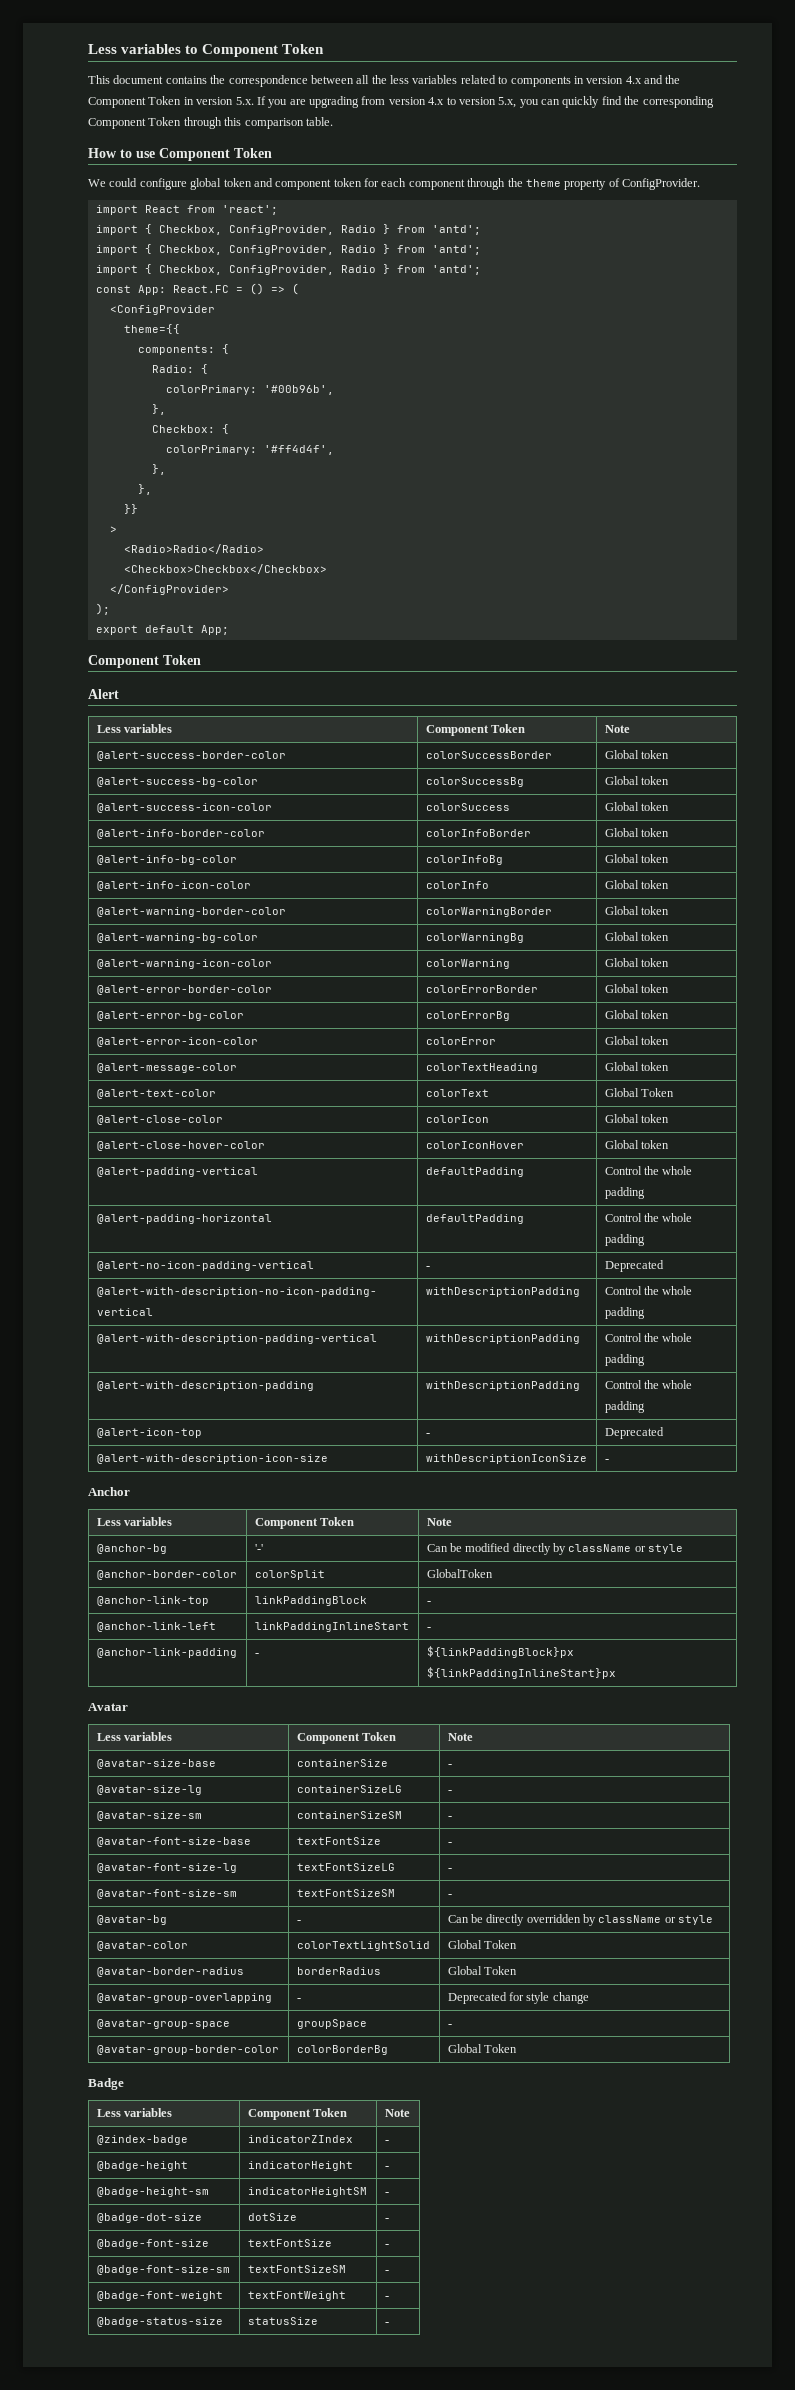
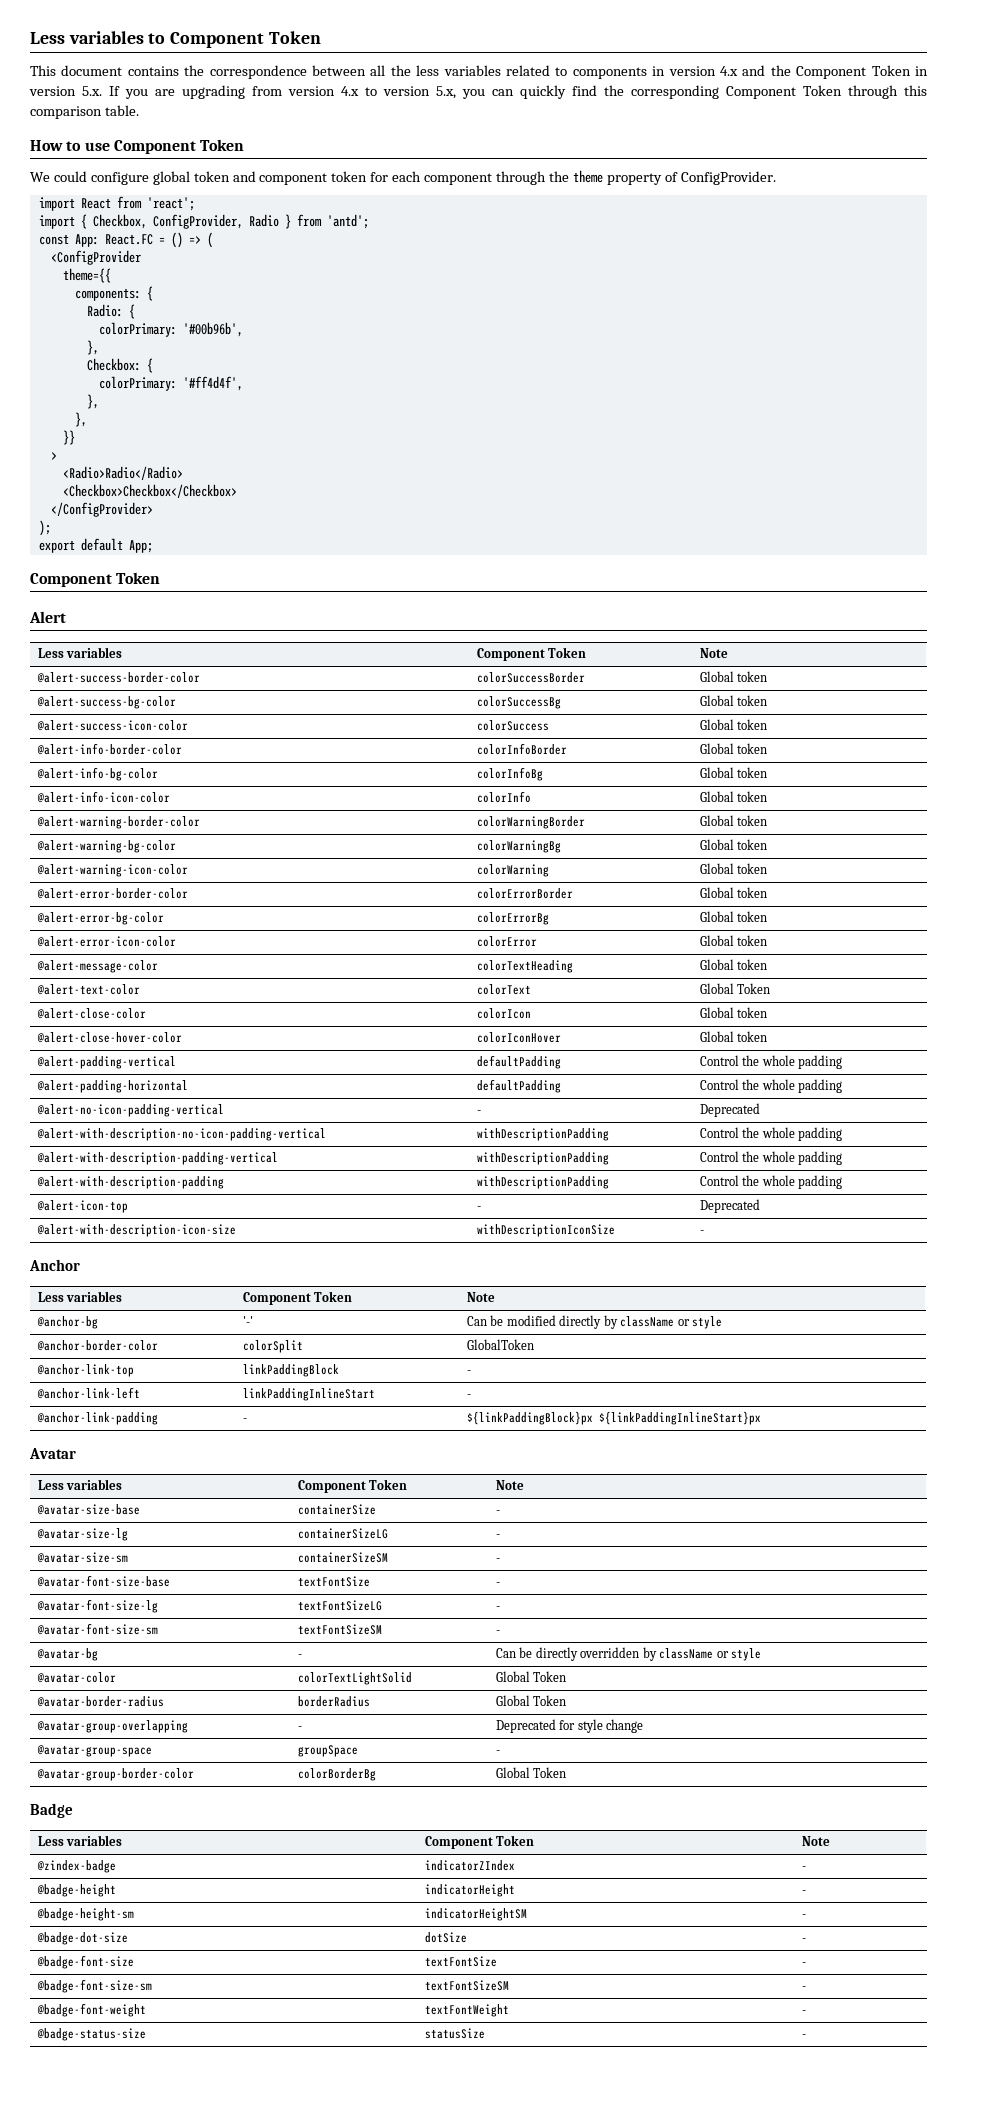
  import React from 'react';
- import { Checkbox, ConfigProvider, Radio } from 'antd';
- import { Checkbox, ConfigProvider, Radio } from 'antd';

